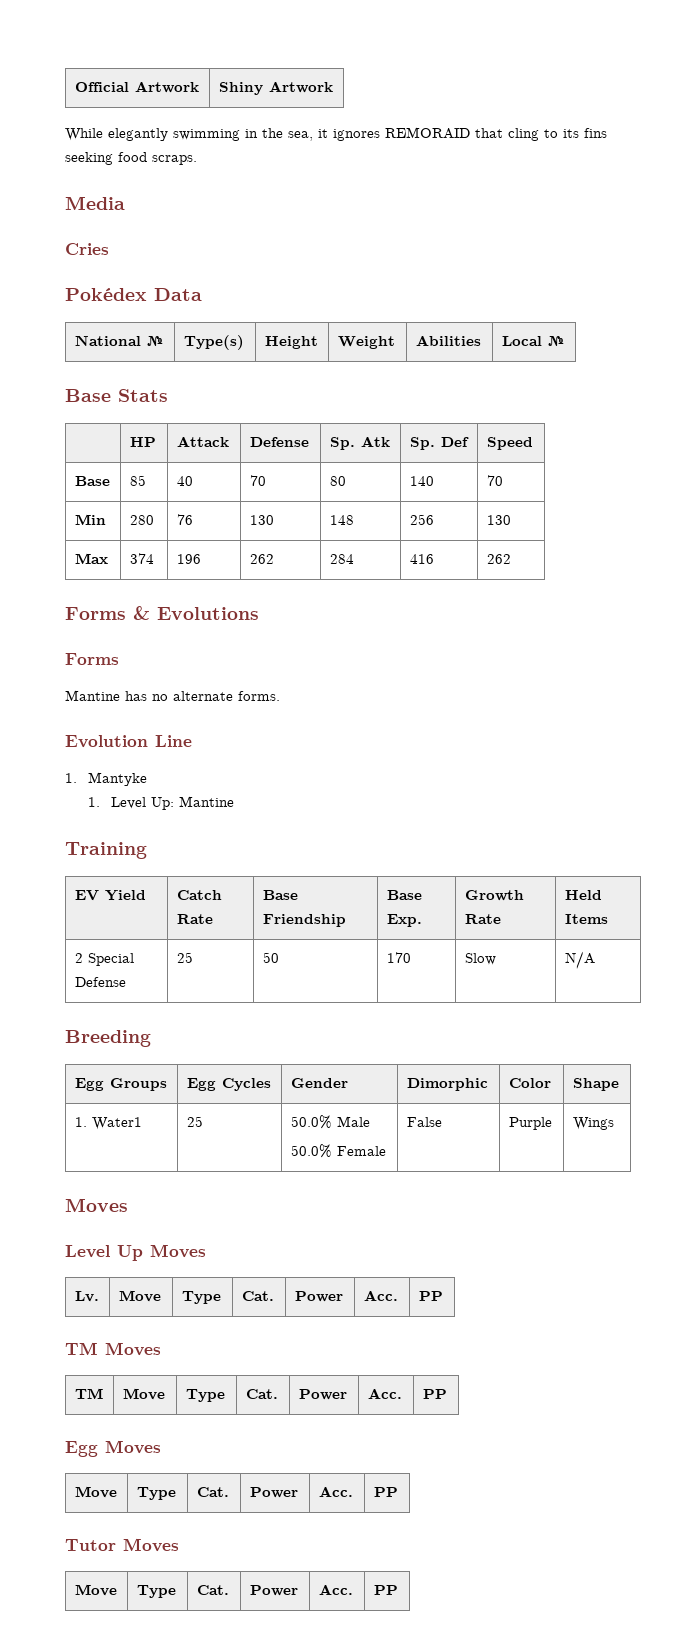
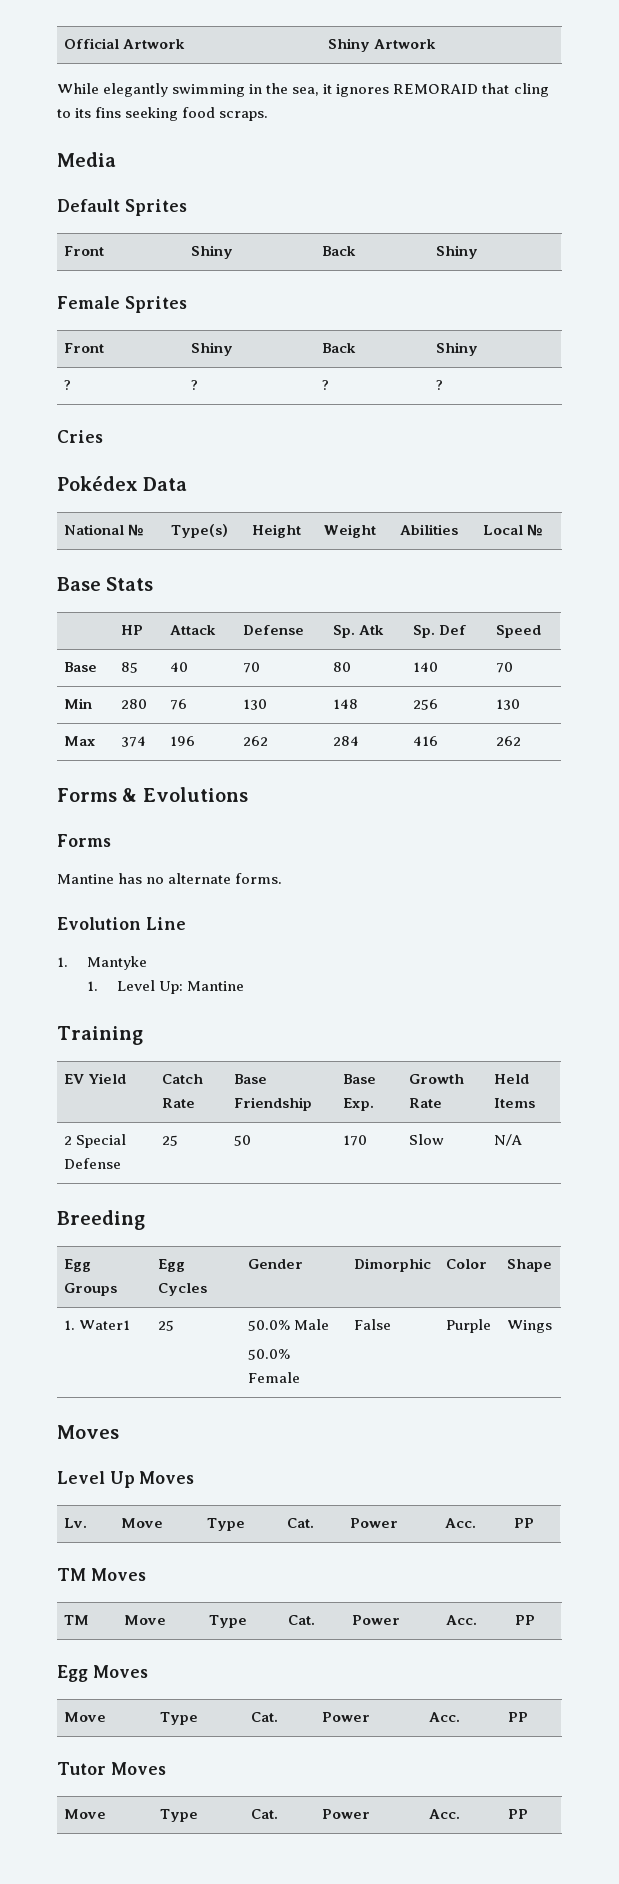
+ Default Sprites
+ Front | Shiny | Back | Shiny
+ Female Sprites
+ Front | Shiny | Back | Shiny
+ ? | ? | ? | ?

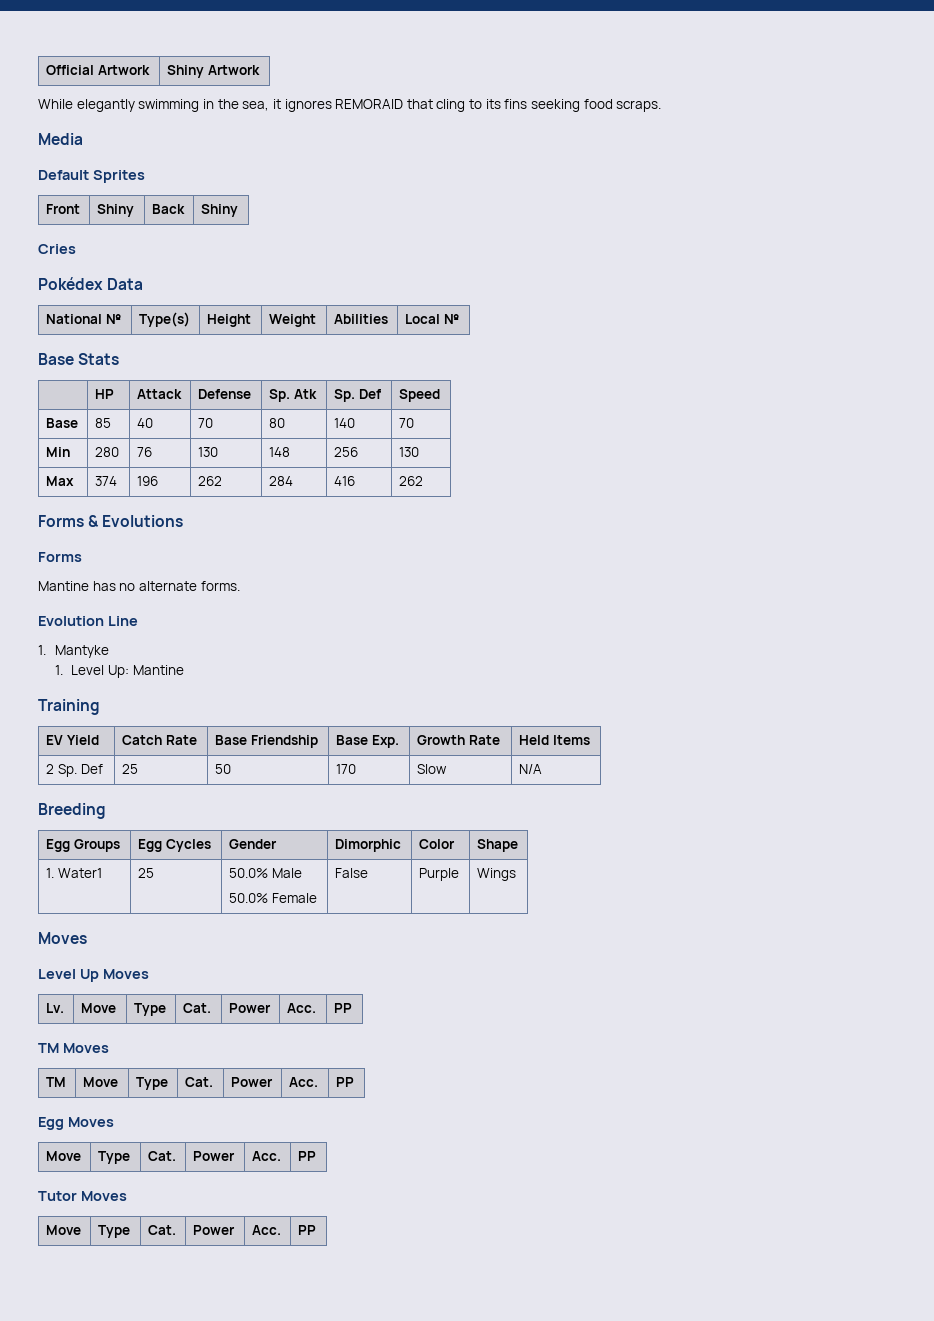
- Female Sprites
- Front | Shiny | Back | Shiny
- ? | ? | ? | ?
- 2 Special Defense | 25 | 50 | 170 | Slow | N/A
+ 2 Sp. Def | 25 | 50 | 170 | Slow | N/A

